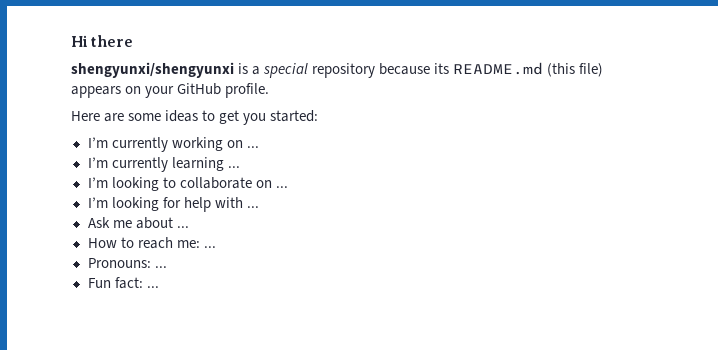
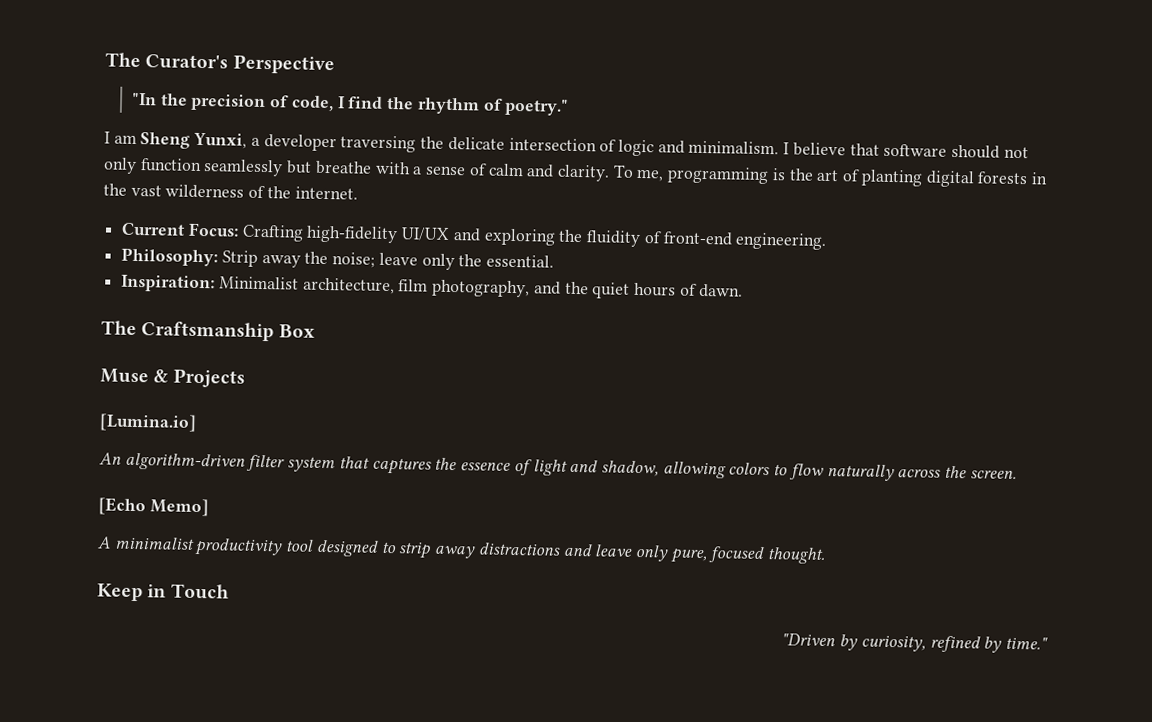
- Hi there
- shengyunxi/shengyunxi is a special repository because its README.md (this file) appears on your GitHub profile.
- Here are some ideas to get you started:
- I’m currently working on ...
- I’m currently learning ...
- I’m looking to collaborate on ...
- I’m looking for help with ...
- Ask me about ...
- How to reach me: ...
- Pronouns: ...
- Fun fact: ...
+ The Curator's Perspective
+ "In the precision of code, I find the rhythm of poetry."
+ I am Sheng Yunxi, a developer traversing the delicate intersection of logic and minimalism. I believe that software should not only function seamlessly but breathe with a sense of calm and clarity. To me, programming is the art of planting digital forests in the vast wilderness of the internet.
+ Current Focus: Crafting high-fidelity UI/UX and exploring the fluidity of front-end engineering.
+ Philosophy: Strip away the noise; leave only the essential.
+ Inspiration: Minimalist architecture, film photography, and the quiet hours of dawn.
+ The Craftsmanship Box
+ Muse & Projects
+ [Lumina.io]
+ An algorithm-driven filter system that captures the essence of light and shadow, allowing colors to flow naturally across the screen.
+ [Echo Memo]
+ A minimalist productivity tool designed to strip away distractions and leave only pure, focused thought.
+ Keep in Touch
+ "Driven by curiosity, refined by time."

